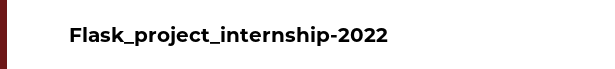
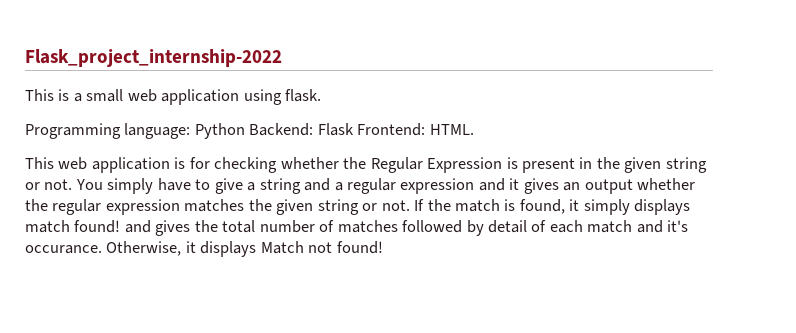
+ This is a small web application using flask.
+ Programming language: Python Backend: Flask Frontend: HTML.
+ This web application is for checking whether the Regular Expression is present in the given string or not. You simply have to give a string and a regular expression and it gives an output whether the regular expression matches the given string or not. If the match is found, it simply displays match found! and gives the total number of matches followed by detail of each match and it's occurance. Otherwise, it displays Match not found!

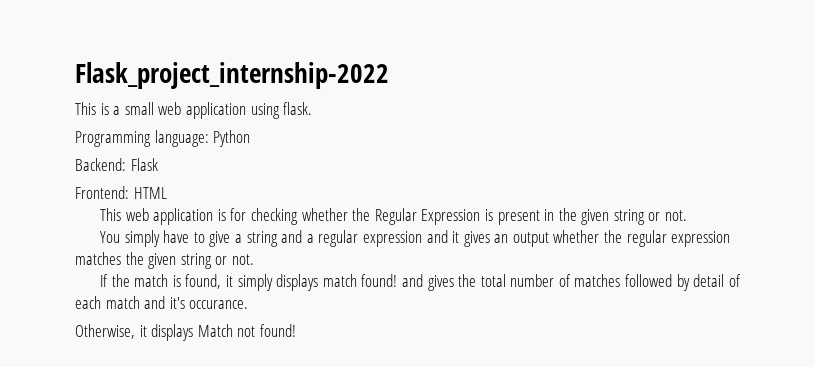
- Programming language: Python Backend: Flask Frontend: HTML.
+ Programming language: Python
+ Backend: Flask
+ Frontend: HTML
- This web application is for checking whether the Regular Expression is present in the given string or not. You simply have to give a string and a regular expression and it gives an output whether the regular expression matches the given string or not. If the match is found, it simply displays match found! and gives the total number of matches followed by detail of each match and it's occurance. Otherwise, it displays Match not found!
+ This web application is for checking whether the Regular Expression is present in the given string or not.
+ You simply have to give a string and a regular expression and it gives an output whether the regular expression matches the given string or not.
+ If the match is found, it simply displays match found! and gives the total number of matches followed by detail of each match and it's occurance.
+ Otherwise, it displays Match not found!

